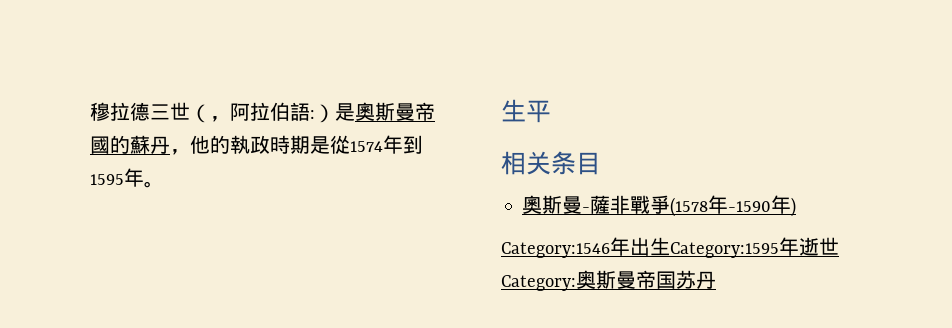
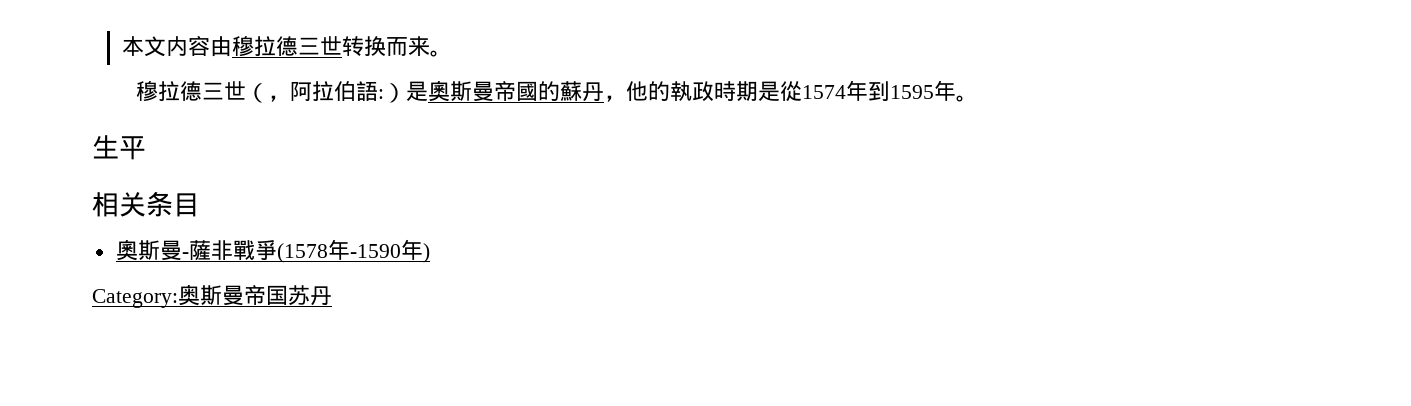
+ 本文内容由穆拉德三世转换而来。
- Category:1546年出生Category:1595年逝世Category:奥斯曼帝国苏丹
+ Category:奥斯曼帝国苏丹

